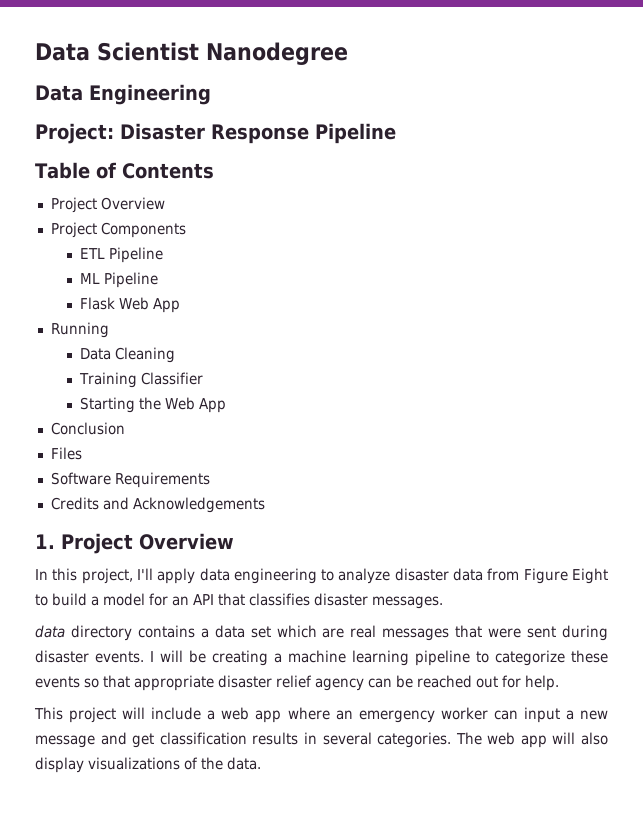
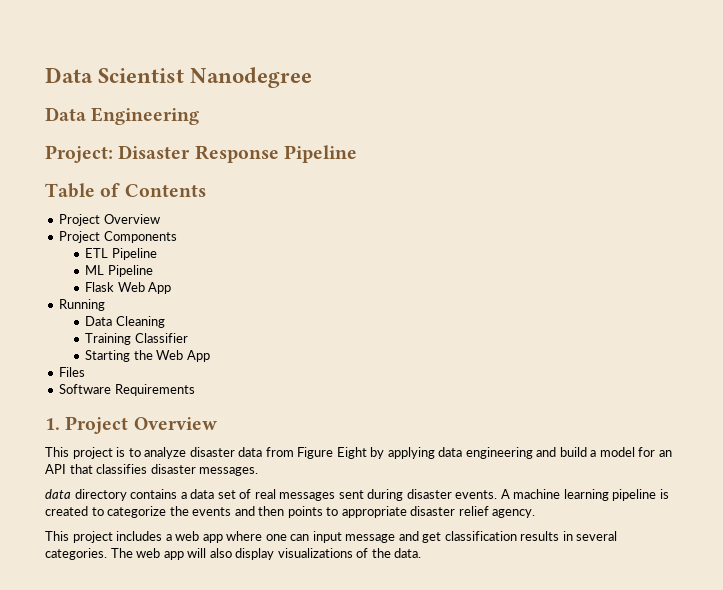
- Conclusion
- Credits and Acknowledgements
- In this project, I'll apply data engineering to analyze disaster data from Figure Eight to build a model for an API that classifies disaster messages.
+ This project is to analyze disaster data from Figure Eight by applying data engineering and build a model for an API that classifies disaster messages.
- data directory contains a data set which are real messages that were sent during disaster events. I will be creating a machine learning pipeline to categorize these events so that appropriate disaster relief agency can be reached out for help.
- This project will include a web app where an emergency worker can input a new message and get classification results in several categories.
+ data directory contains a data set of real messages sent during disaster events. A machine learning pipeline is created to categorize the events and then points to appropriate disaster relief agency.
+ This project includes a web app where one can input message and get classification results in several categories.

